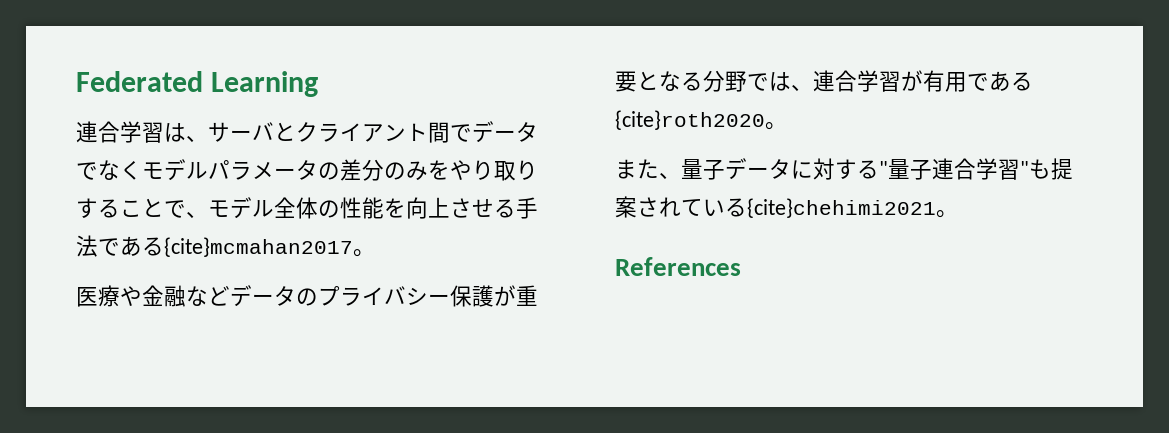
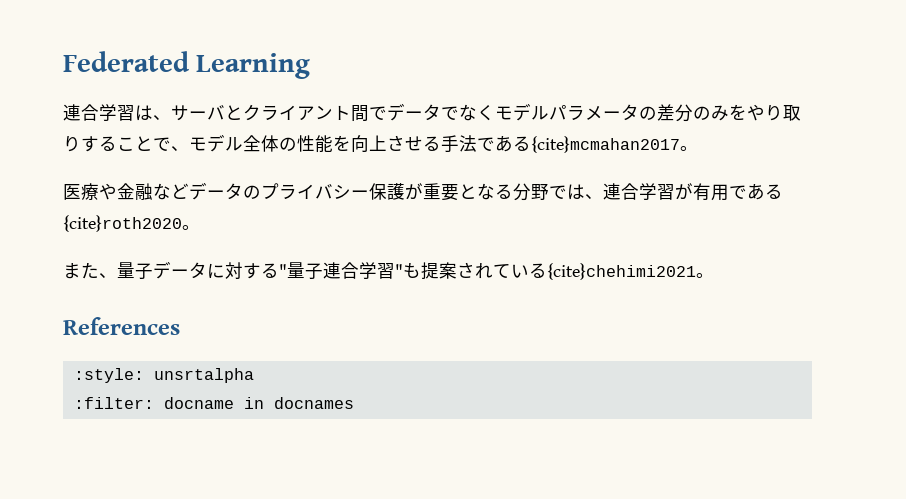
+ :style: unsrtalpha
+ :filter: docname in docnames

